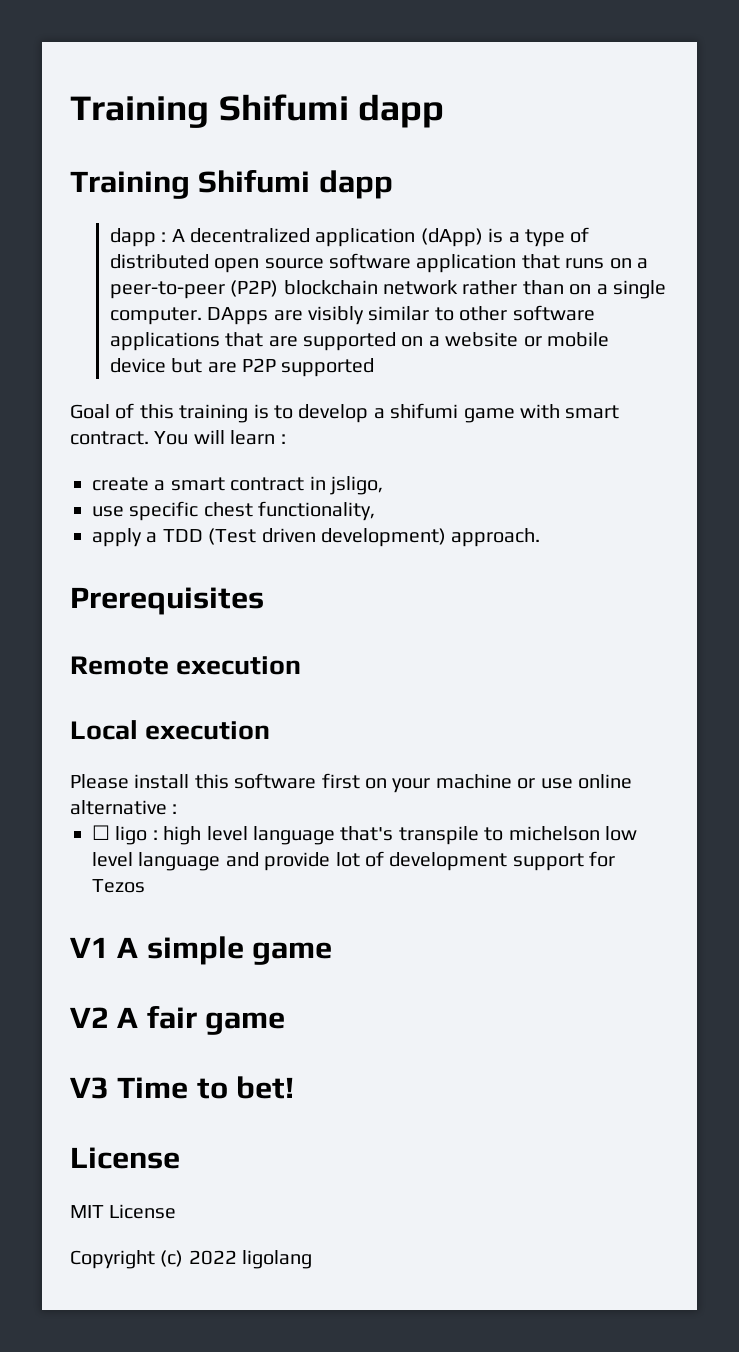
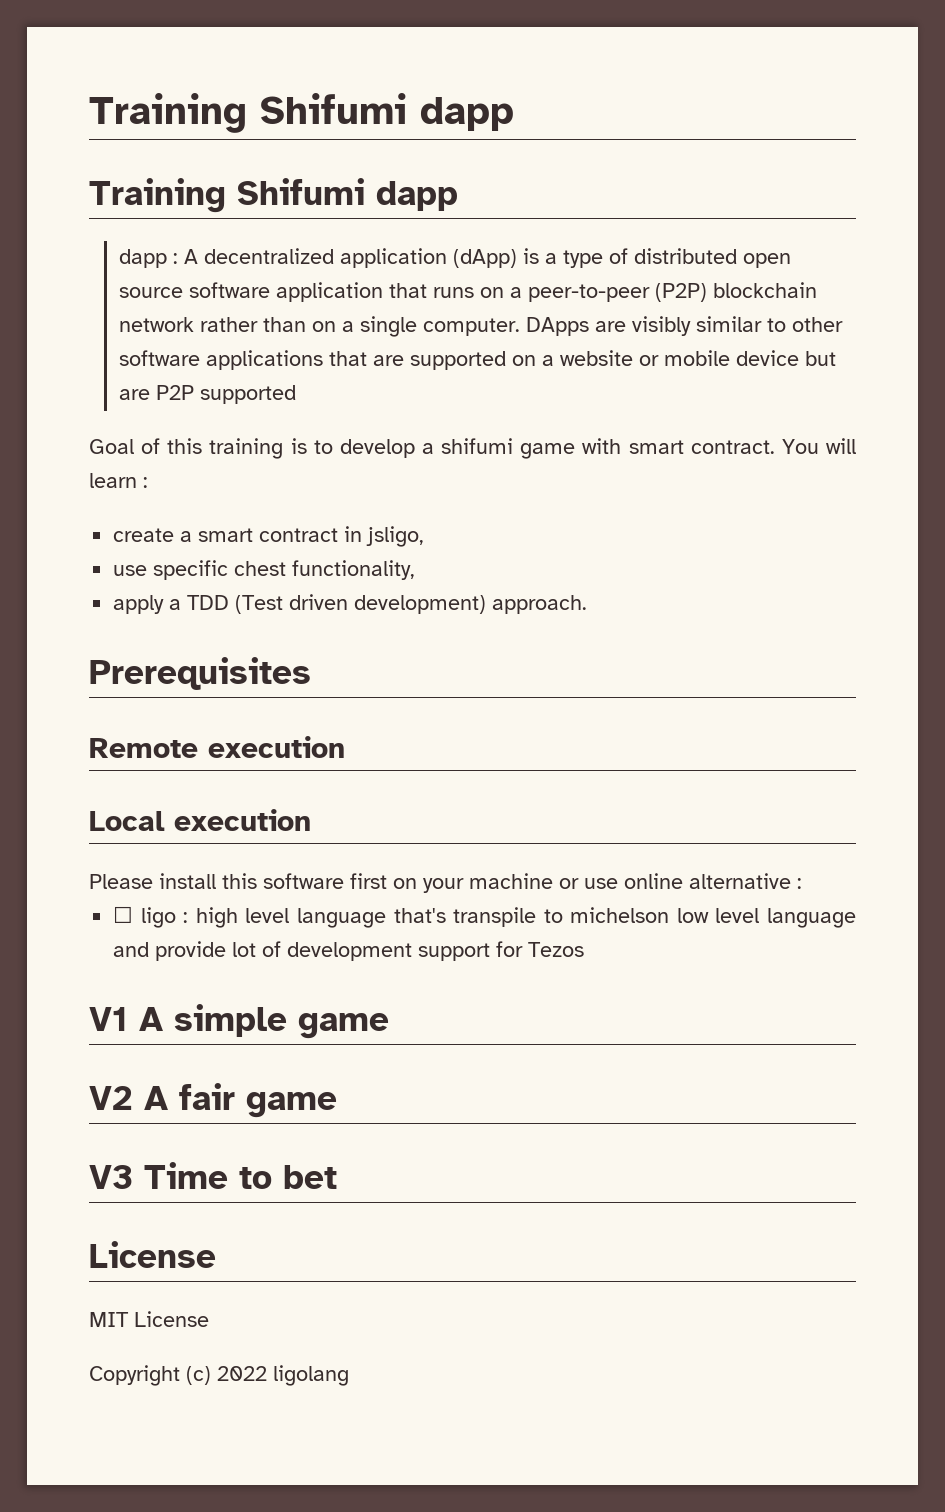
- V3 Time to bet!
+ V3 Time to bet

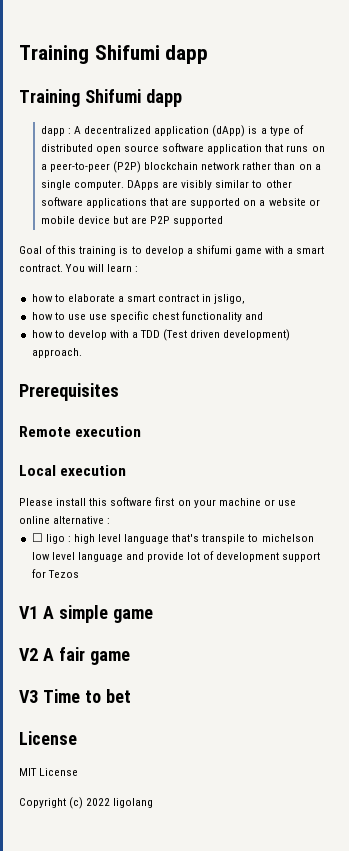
- Goal of this training is to develop a shifumi game with smart contract.
+ Goal of this training is to develop a shifumi game with a smart contract.
- create a smart contract in jsligo,
+ how to elaborate a smart contract in jsligo,
- use specific chest functionality,
- apply a TDD (Test driven development) approach.
+ how to use use specific chest functionality and
+ how to develop with a TDD (Test driven development) approach.

